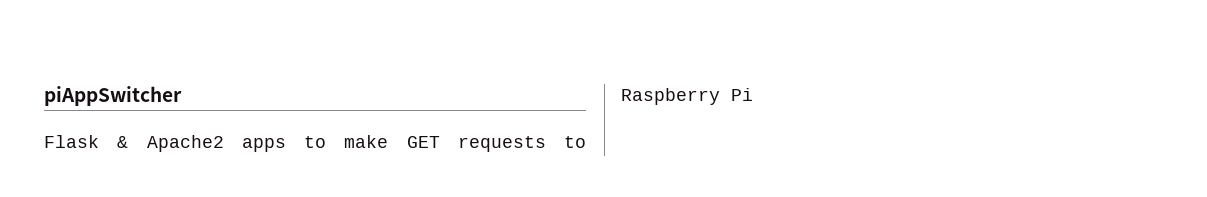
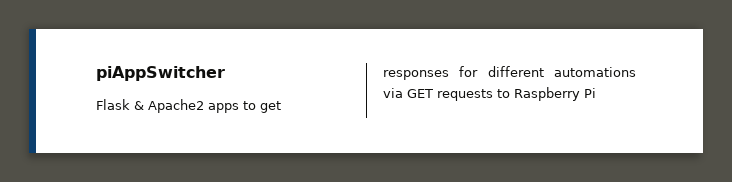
- Flask & Apache2 apps to make GET requests to Raspberry Pi
+ Flask & Apache2 apps to get responses for different automations via GET requests to Raspberry Pi

